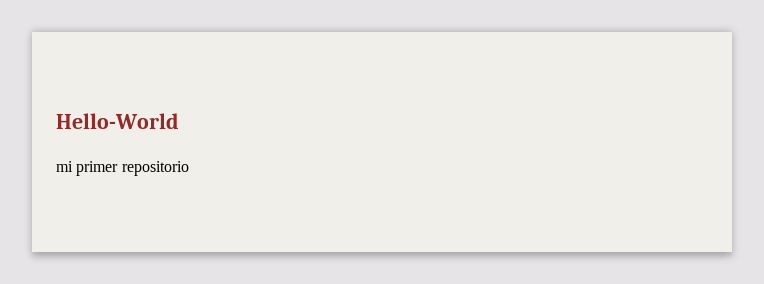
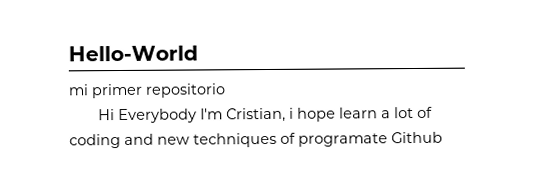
+ Hi Everybody I'm Cristian, i hope learn a lot of coding and new techniques of programate Github

